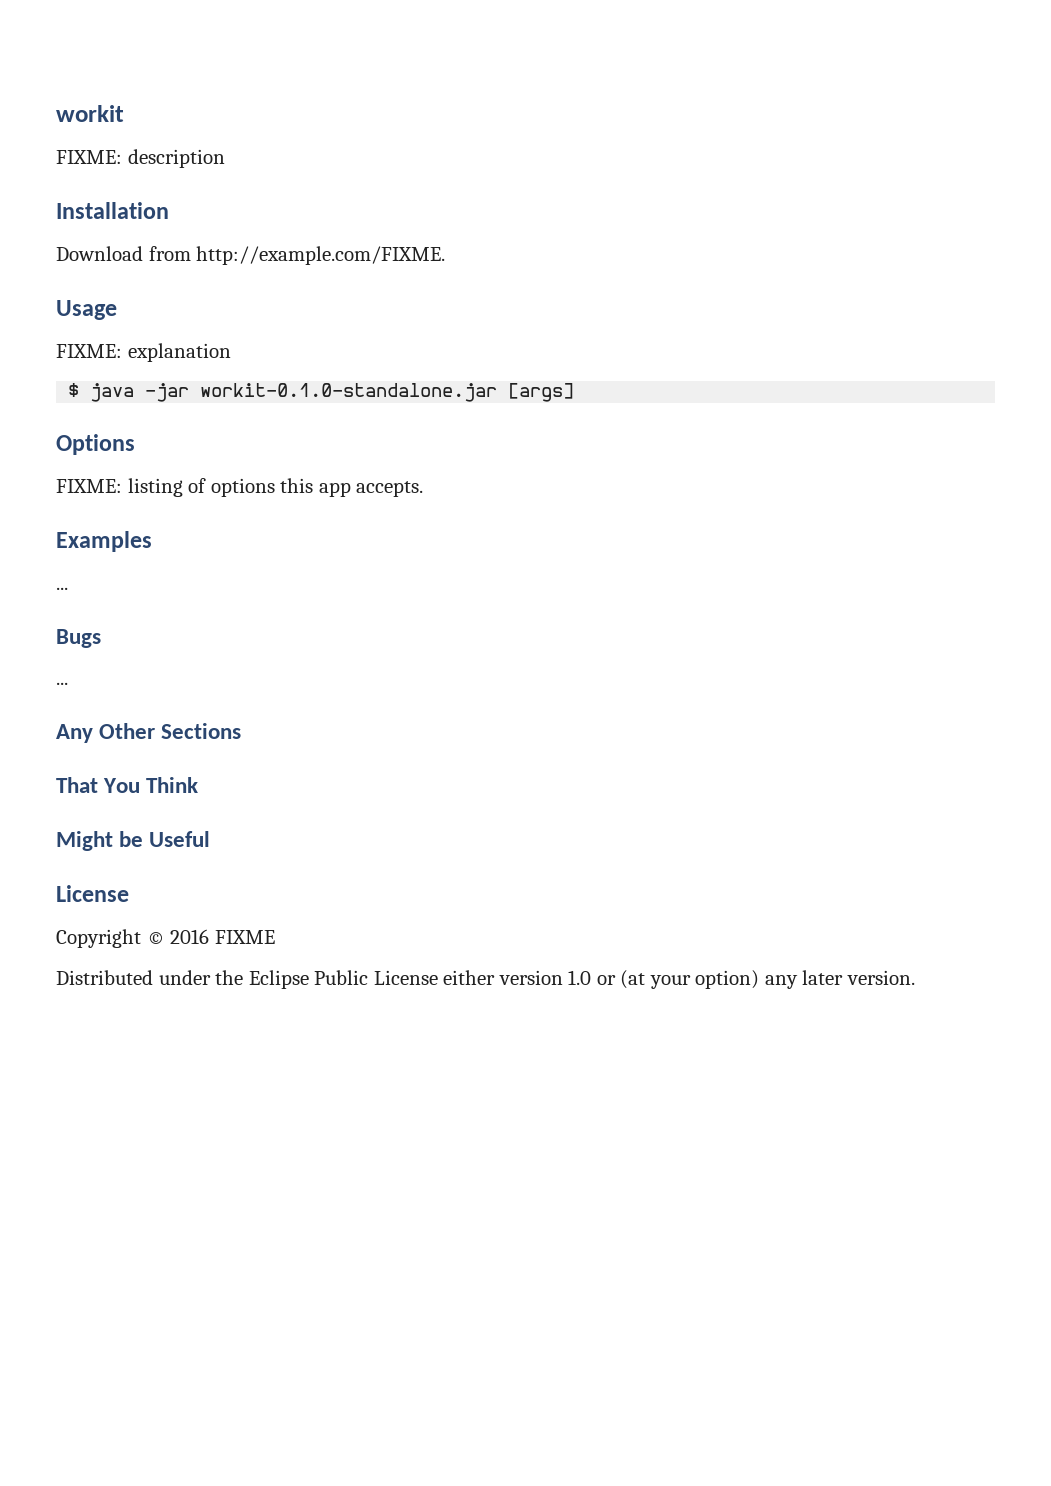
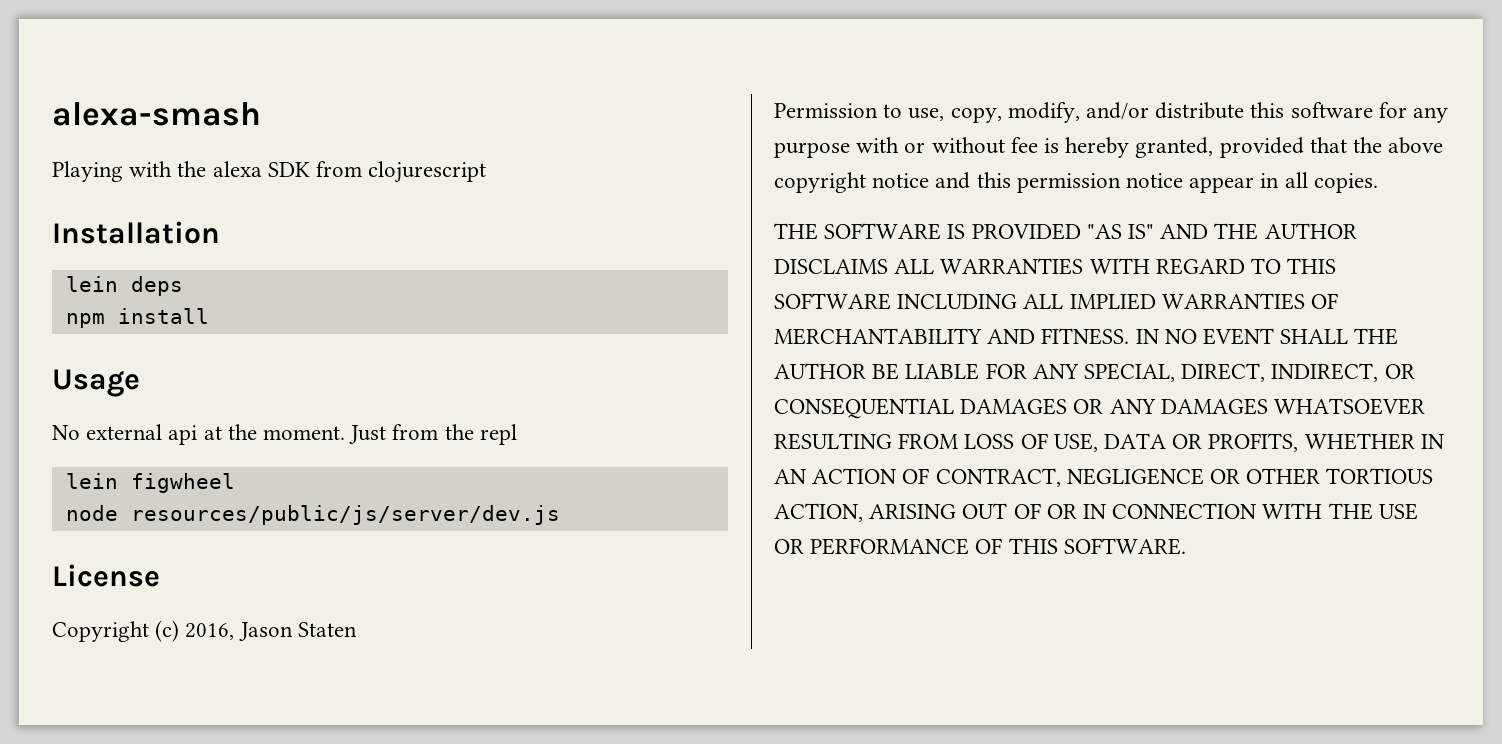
- workit
- FIXME: description
+ alexa-smash
+ Playing with the alexa SDK from clojurescript
  Installation
- Download from http://example.com/FIXME.
+ lein deps
+ npm install
  Usage
- FIXME: explanation
- $ java -jar workit-0.1.0-standalone.jar [args]
- Options
- FIXME: listing of options this app accepts.
- Examples
- ...
- Bugs
- ...
- Any Other Sections
- That You Think
- Might be Useful
+ No external api at the moment. Just from the repl
+ lein figwheel
+ node resources/public/js/server/dev.js
  License
- Copyright © 2016 FIXME
- Distributed under the Eclipse Public License either version 1.0 or (at your option) any later version.
+ Copyright (c) 2016, Jason Staten
+ Permission to use, copy, modify, and/or distribute this software for any purpose with or without fee is hereby granted, provided that the above copyright notice and this permission notice appear in all copies.
+ THE SOFTWARE IS PROVIDED "AS IS" AND THE AUTHOR DISCLAIMS ALL WARRANTIES WITH REGARD TO THIS SOFTWARE INCLUDING ALL IMPLIED WARRANTIES OF MERCHANTABILITY AND FITNESS. IN NO EVENT SHALL THE AUTHOR BE LIABLE FOR ANY SPECIAL, DIRECT, INDIRECT, OR CONSEQUENTIAL DAMAGES OR ANY DAMAGES WHATSOEVER RESULTING FROM LOSS OF USE, DATA OR PROFITS, WHETHER IN AN ACTION OF CONTRACT, NEGLIGENCE OR OTHER TORTIOUS ACTION, ARISING OUT OF OR IN CONNECTION WITH THE USE OR PERFORMANCE OF THIS SOFTWARE.

